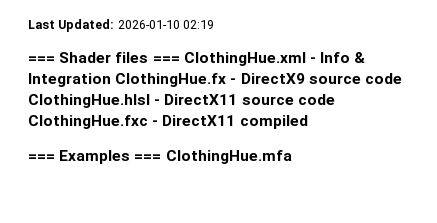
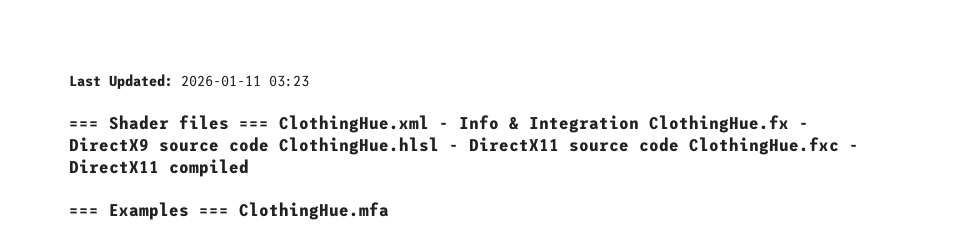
- Last Updated: 2026-01-10 02:19
+ Last Updated: 2026-01-11 03:23

